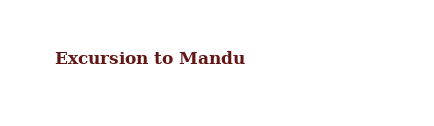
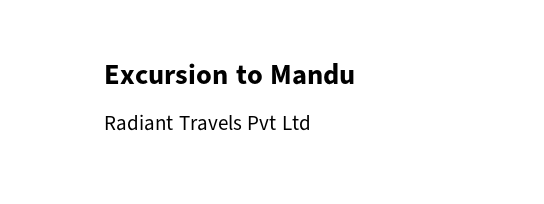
+ Radiant Travels Pvt Ltd

